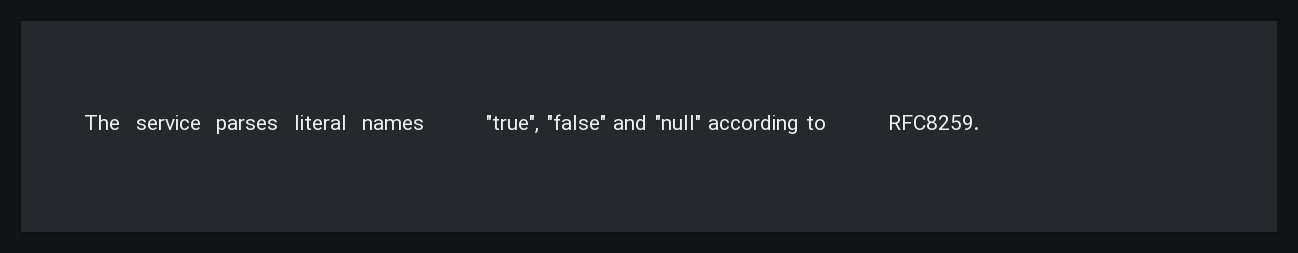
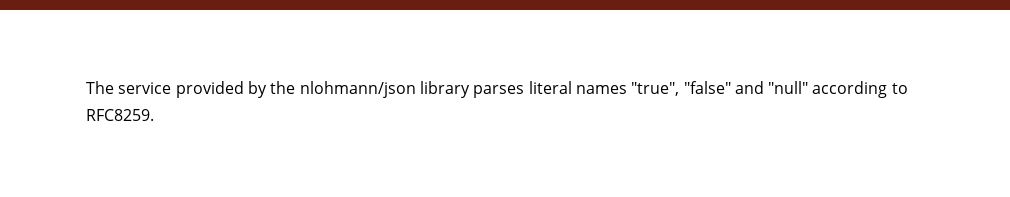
- The service parses literal names "true", "false" and "null" according to RFC8259.
+ The service provided by the nlohmann/json library parses literal names "true", "false" and "null" according to RFC8259.

